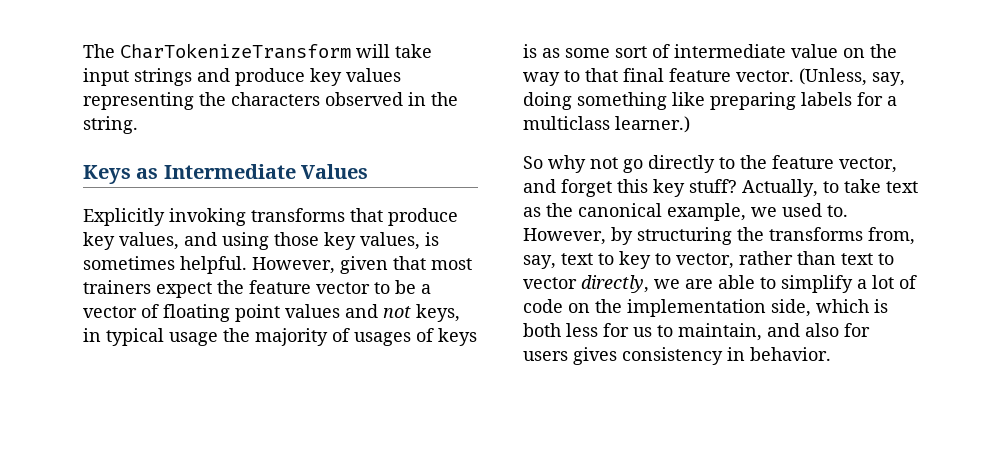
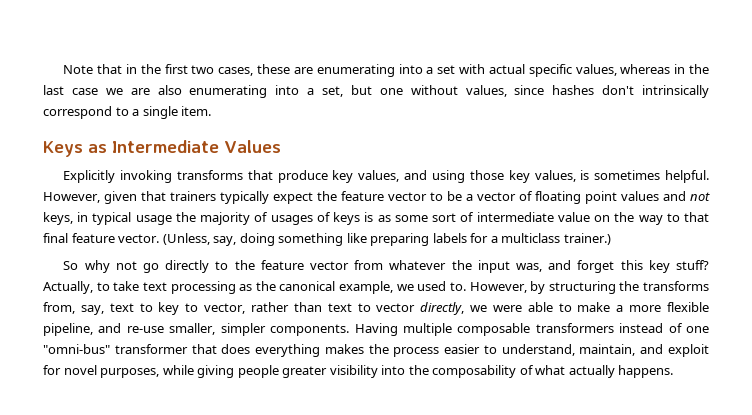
- The CharTokenizeTransform will take input strings and produce key values representing the characters observed in the string.
+ Note that in the first two cases, these are enumerating into a set with actual specific values, whereas in the last case we are also enumerating into a set, but one without values, since hashes don't intrinsically correspond to a single item.
- However, given that most trainers expect the feature vector to be a vector of floating point values and not keys, in typical usage the majority of usages of keys is as some sort of intermediate value on the way to that final feature vector.
+ However, given that trainers typically expect the feature vector to be a vector of floating point values and not keys, in typical usage the majority of usages of keys is as some sort of intermediate value on the way to that final feature vector.
- (Unless, say, doing something like preparing labels for a multiclass learner.)
+ (Unless, say, doing something like preparing labels for a multiclass trainer.)
- So why not go directly to the feature vector, and forget this key stuff?
+ So why not go directly to the feature vector from whatever the input was, and forget this key stuff?
- Actually, to take text as the canonical example, we used to.
+ Actually, to take text processing as the canonical example, we used to.
- However, by structuring the transforms from, say, text to key to vector, rather than text to vector directly, we are able to simplify a lot of code on the implementation side, which is both less for us to maintain, and also for users gives consistency in behavior.
+ However, by structuring the transforms from, say, text to key to vector, rather than text to vector directly, we were able to make a more flexible pipeline, and re-use smaller, simpler components. Having multiple composable transformers instead of one "omni-bus" transformer that does everything makes the process easier to understand, maintain, and exploit for novel purposes, while giving people greater visibility into the composability of what actually happens.

